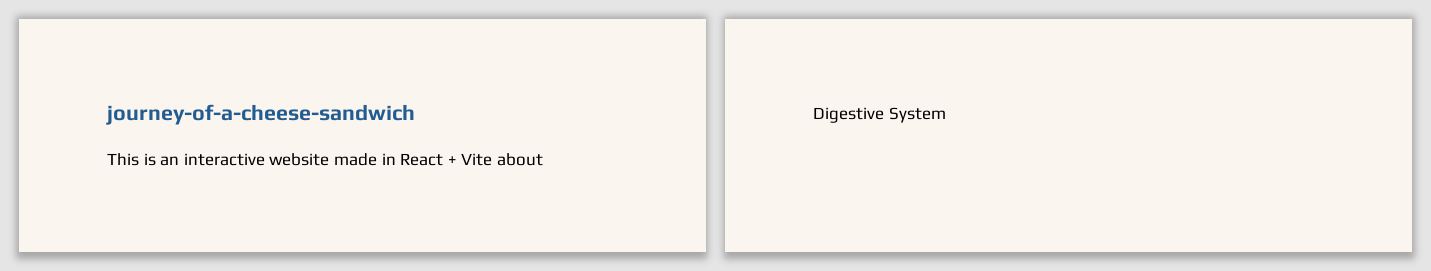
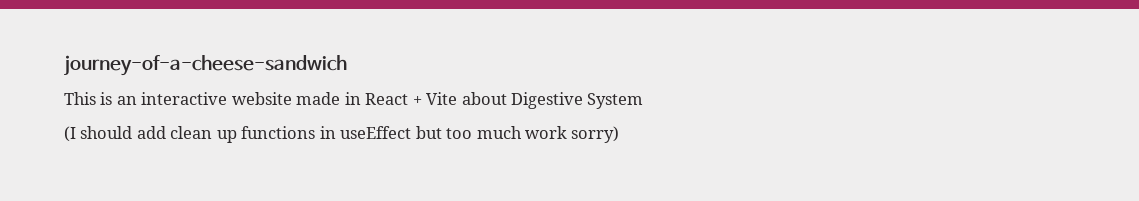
+ (I should add clean up functions in useEffect but too much work sorry)

